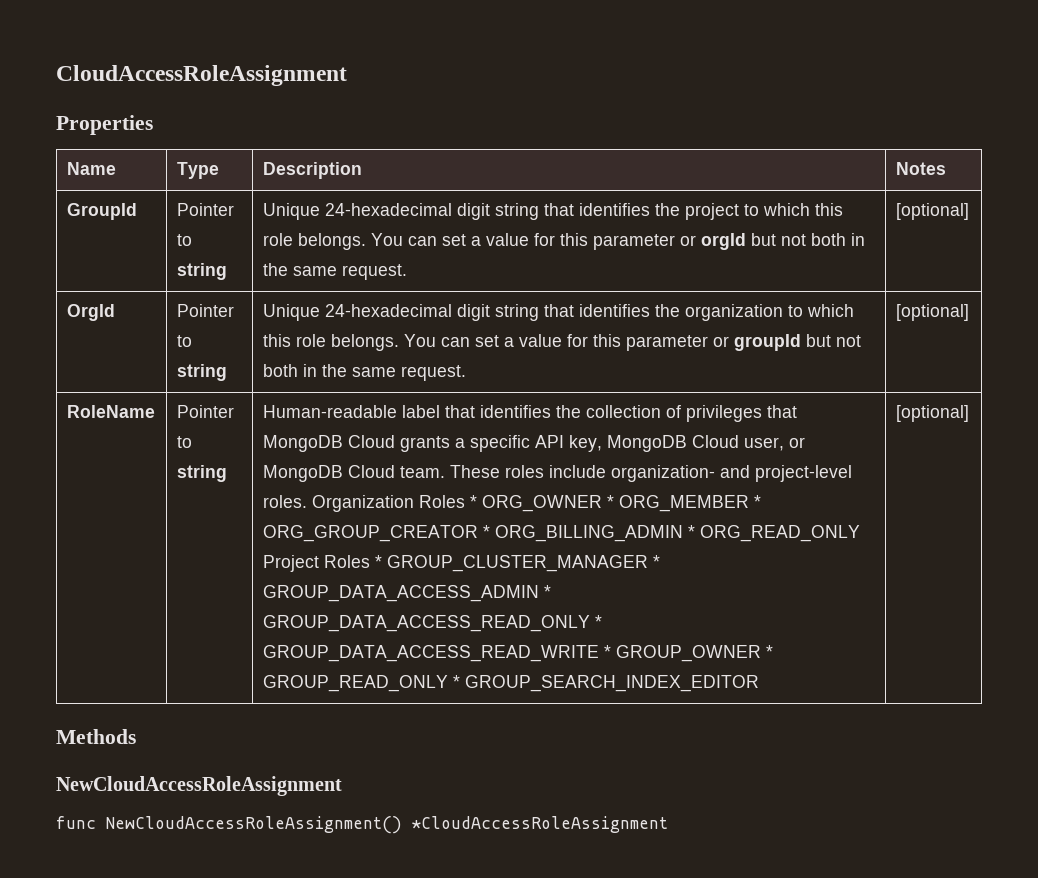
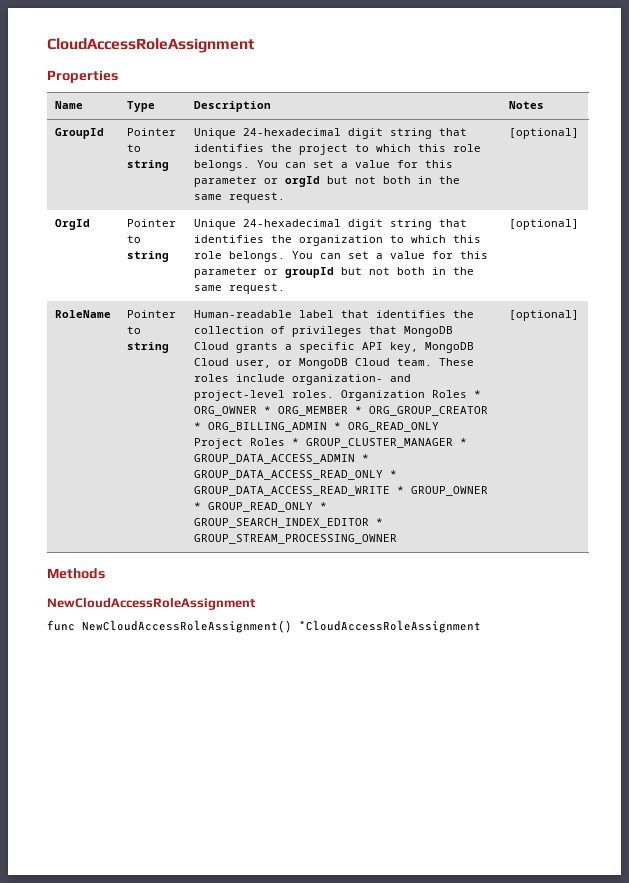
- Organization Roles * ORG_OWNER * ORG_MEMBER * ORG_GROUP_CREATOR * ORG_BILLING_ADMIN * ORG_READ_ONLY Project Roles * GROUP_CLUSTER_MANAGER * GROUP_DATA_ACCESS_ADMIN * GROUP_DATA_ACCESS_READ_ONLY * GROUP_DATA_ACCESS_READ_WRITE * GROUP_OWNER * GROUP_READ_ONLY * GROUP_SEARCH_INDEX_EDITOR
+ Organization Roles * ORG_OWNER * ORG_MEMBER * ORG_GROUP_CREATOR * ORG_BILLING_ADMIN * ORG_READ_ONLY Project Roles * GROUP_CLUSTER_MANAGER * GROUP_DATA_ACCESS_ADMIN * GROUP_DATA_ACCESS_READ_ONLY * GROUP_DATA_ACCESS_READ_WRITE * GROUP_OWNER * GROUP_READ_ONLY * GROUP_SEARCH_INDEX_EDITOR * GROUP_STREAM_PROCESSING_OWNER

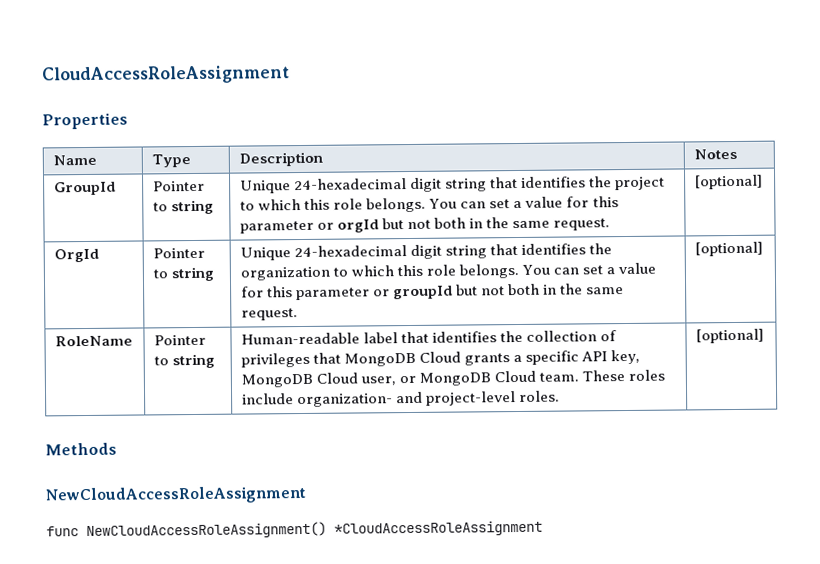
- Organization Roles * ORG_OWNER * ORG_MEMBER * ORG_GROUP_CREATOR * ORG_BILLING_ADMIN * ORG_READ_ONLY Project Roles * GROUP_CLUSTER_MANAGER * GROUP_DATA_ACCESS_ADMIN * GROUP_DATA_ACCESS_READ_ONLY * GROUP_DATA_ACCESS_READ_WRITE * GROUP_OWNER * GROUP_READ_ONLY * GROUP_SEARCH_INDEX_EDITOR * GROUP_STREAM_PROCESSING_OWNER

